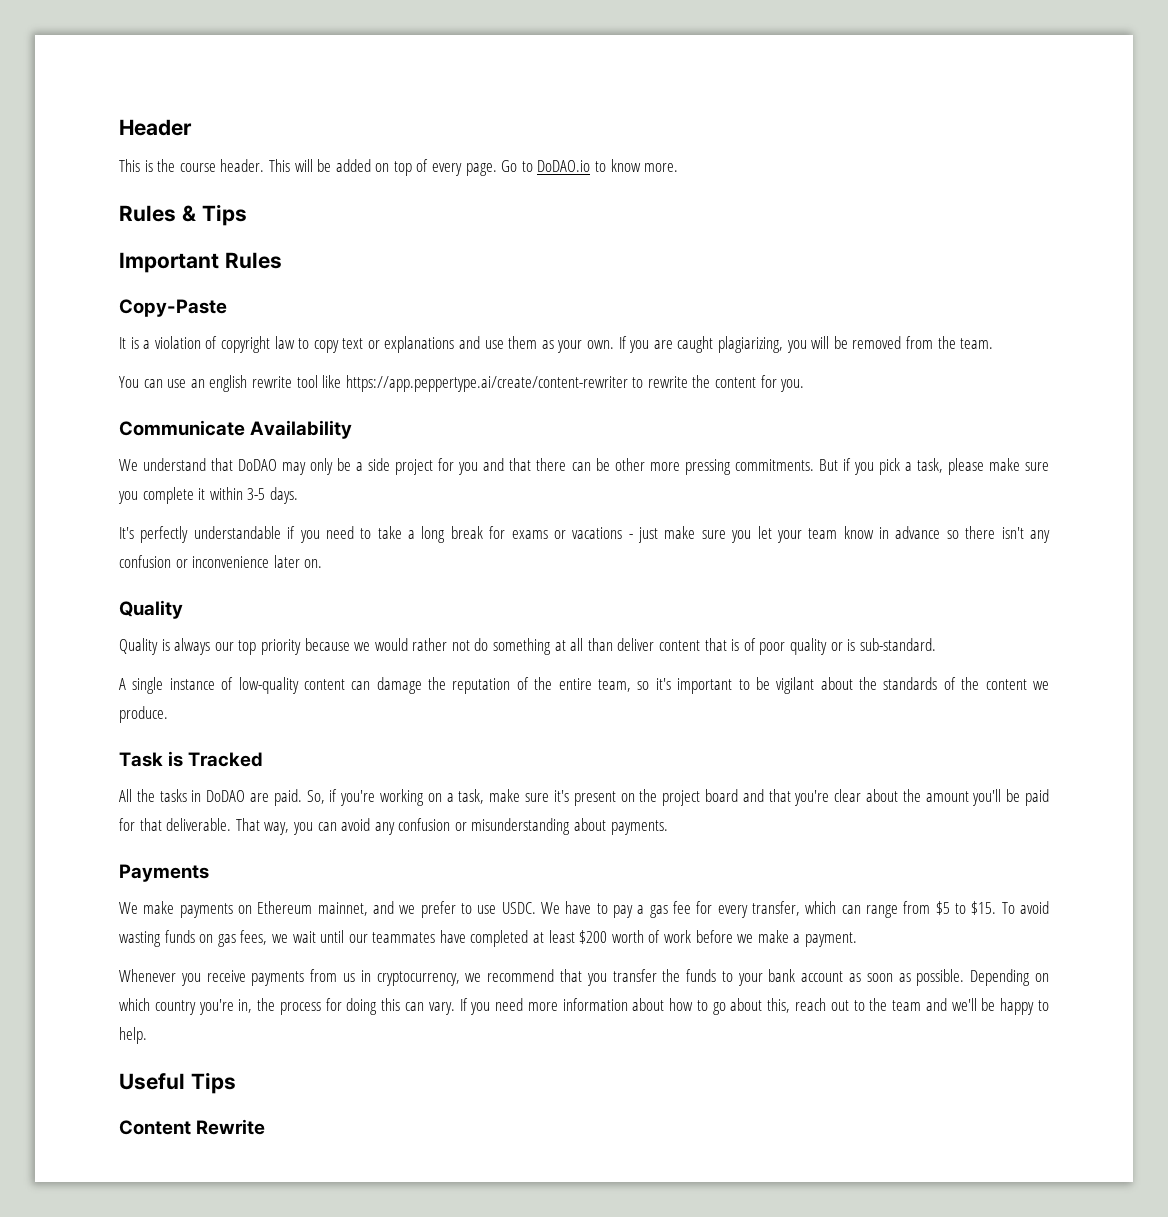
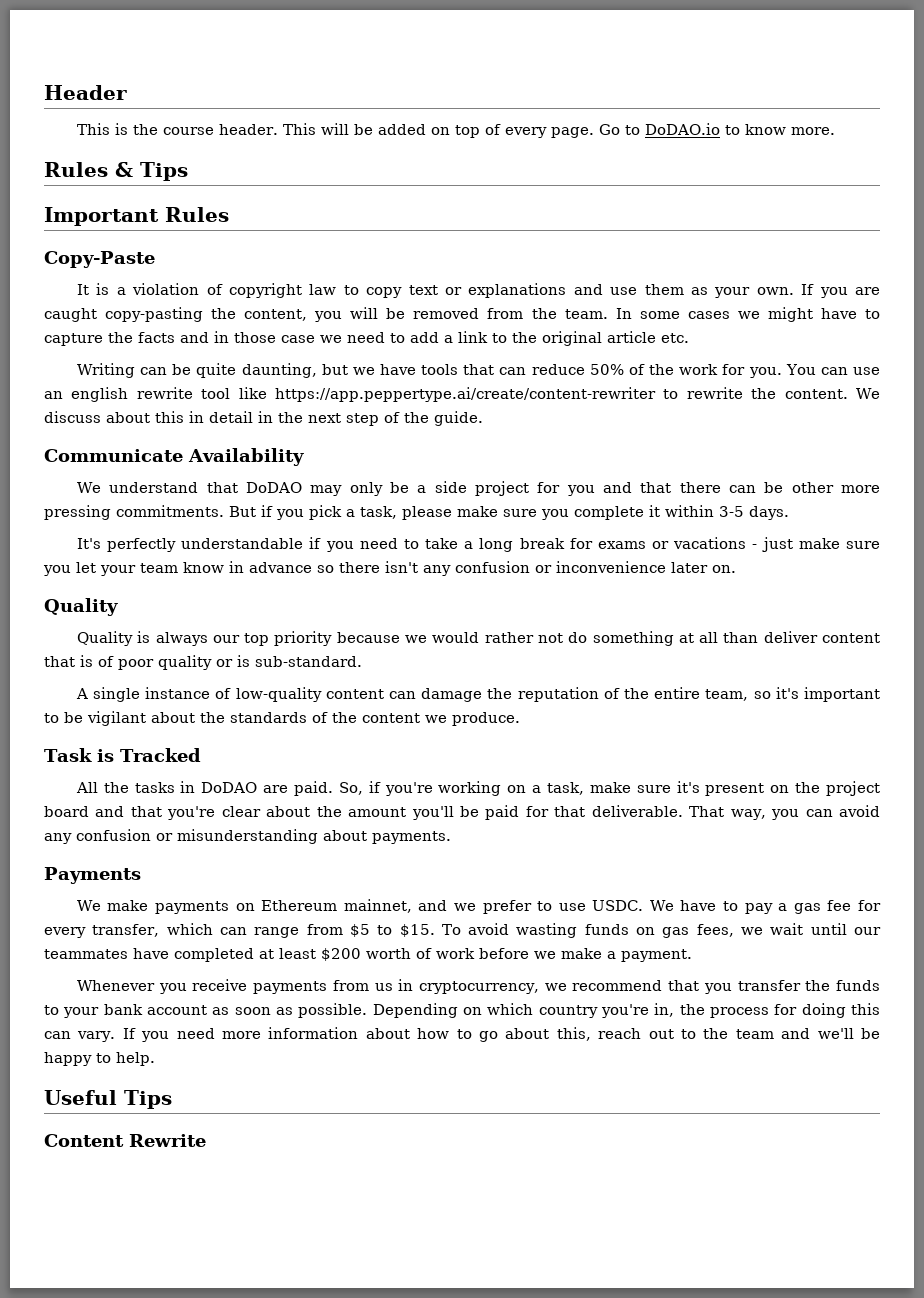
- If you are caught plagiarizing, you will be removed from the team.
- You can use an english rewrite tool like https://app.peppertype.ai/create/content-rewriter to rewrite the content for you.
+ If you are caught copy-pasting the content, you will be removed from the team. In some cases we might have to capture the facts and in those case we need to add a link to the original article etc.
+ Writing can be quite daunting, but we have tools that can reduce 50% of the work for you. You can use an english rewrite tool like https://app.peppertype.ai/create/content-rewriter to rewrite the content. We discuss about this in detail in the next step of the guide.

